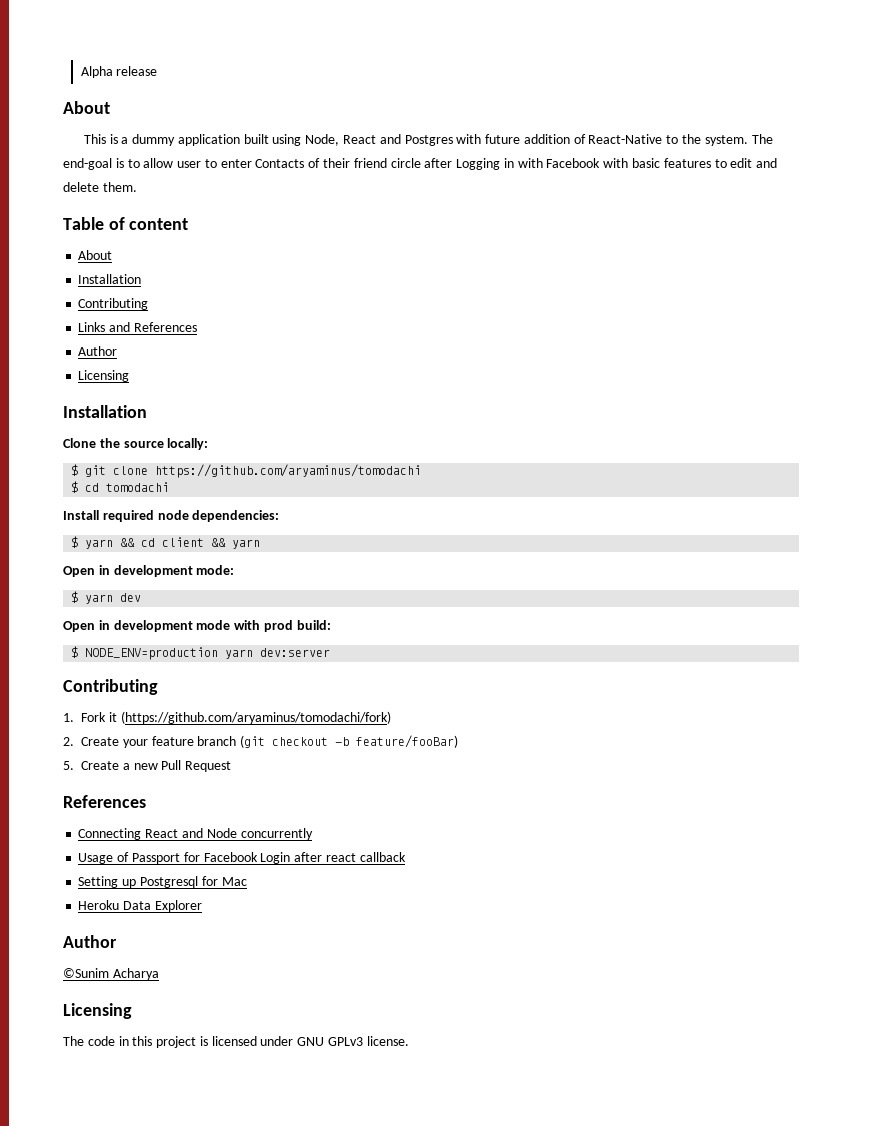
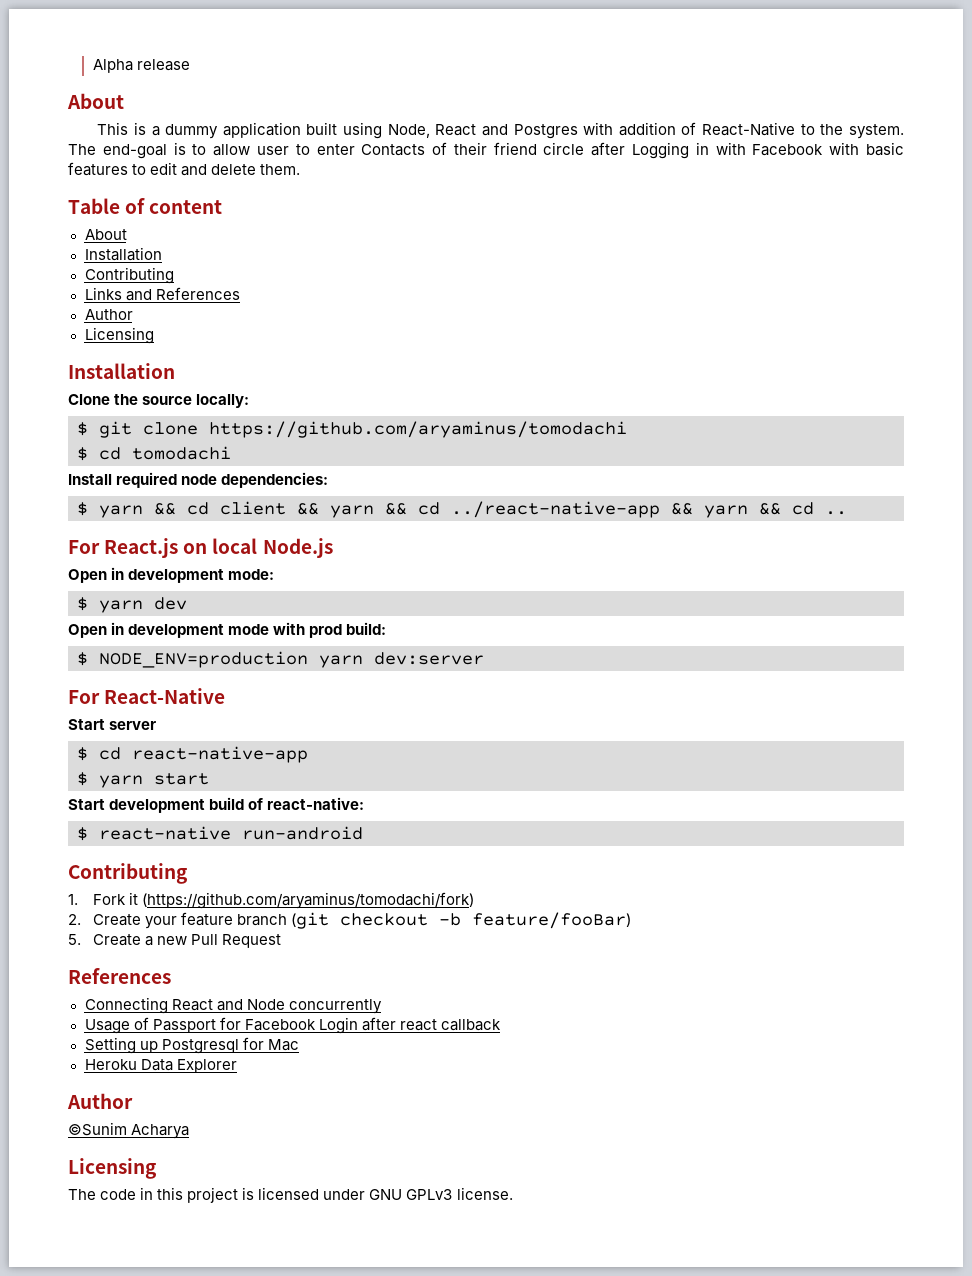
- This is a dummy application built using Node, React and Postgres with future addition of React-Native to the system.
+ This is a dummy application built using Node, React and Postgres with addition of React-Native to the system.
- $ yarn && cd client && yarn
+ $ yarn && cd client && yarn && cd ../react-native-app && yarn && cd ..
+ For React.js on local Node.js
+ For React-Native
+ Start server
+ $ cd react-native-app
+ $ yarn start
+ Start development build of react-native:
+ $ react-native run-android

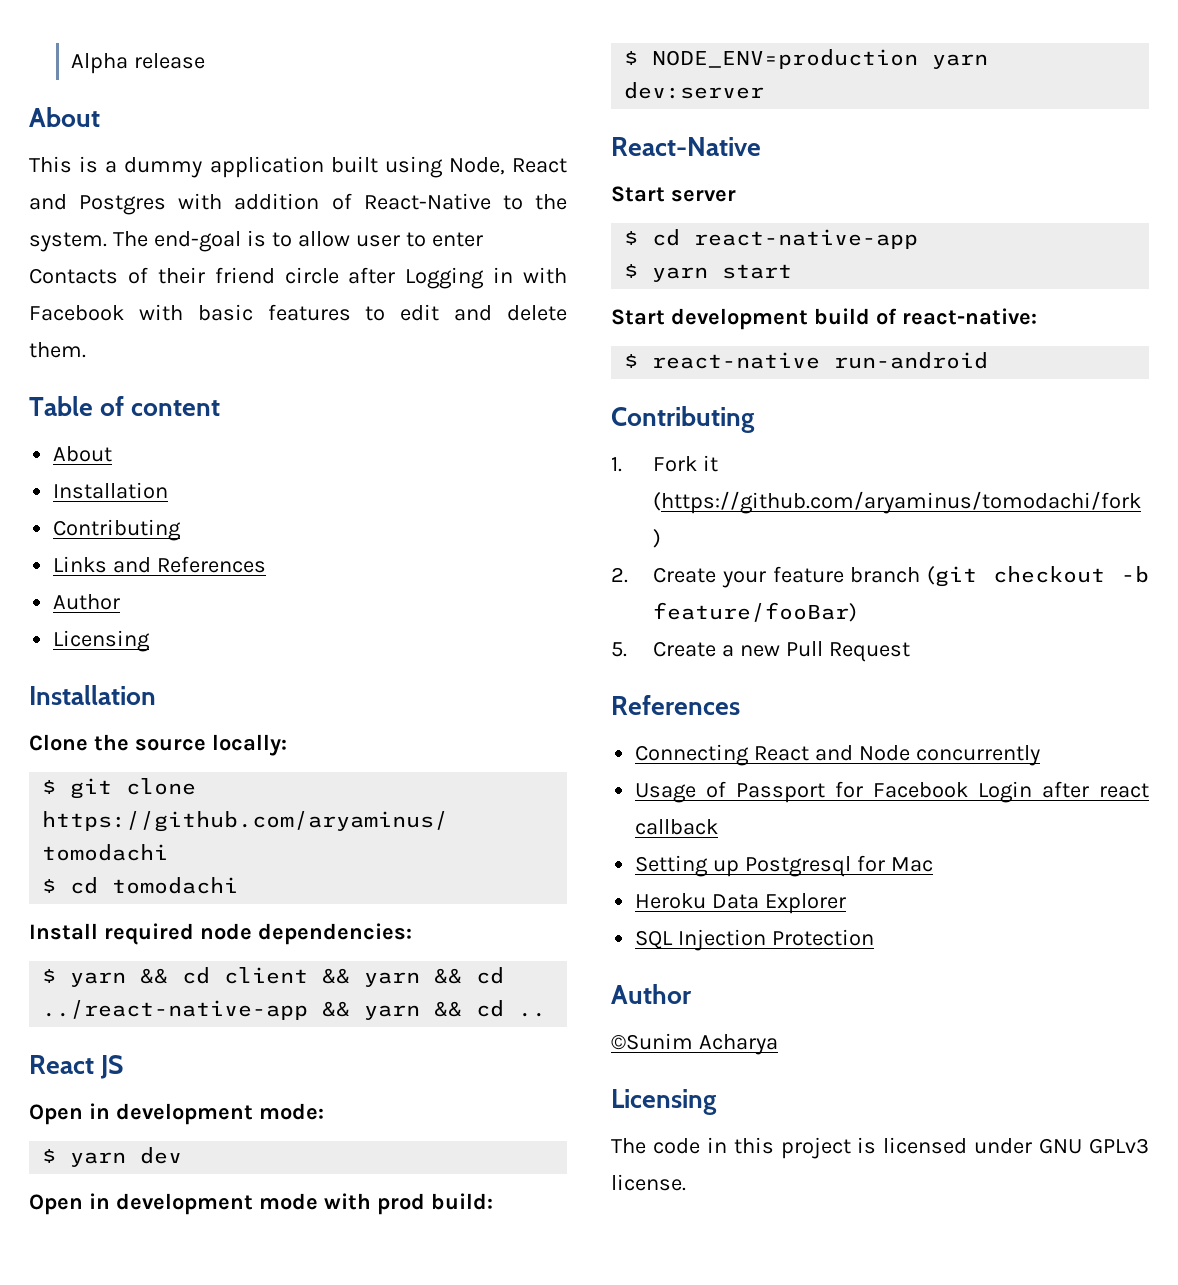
- For React.js on local Node.js
+ React JS
  $ NODE_ENV=production yarn dev:server
- For React-Native
+ React-Native
+ SQL Injection Protection

